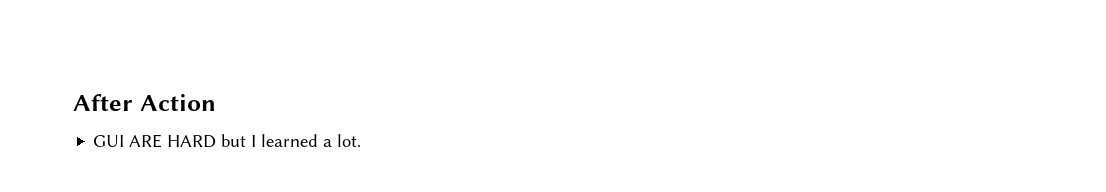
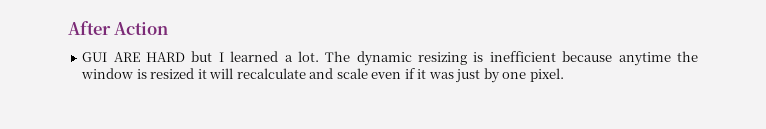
+ The dynamic resizing is inefficient because anytime the window is resized it will recalculate and scale even if it was just by one pixel.

